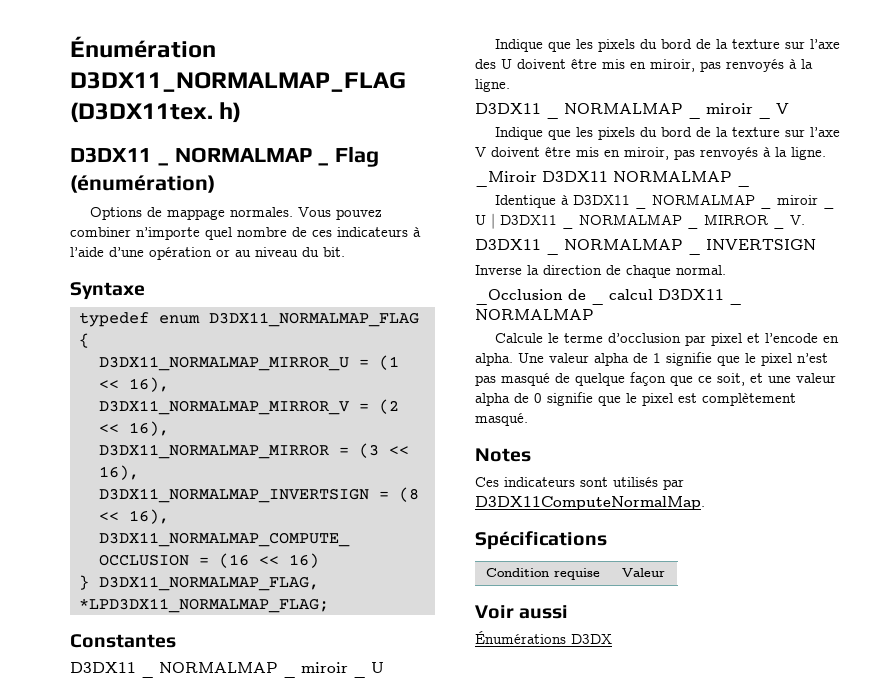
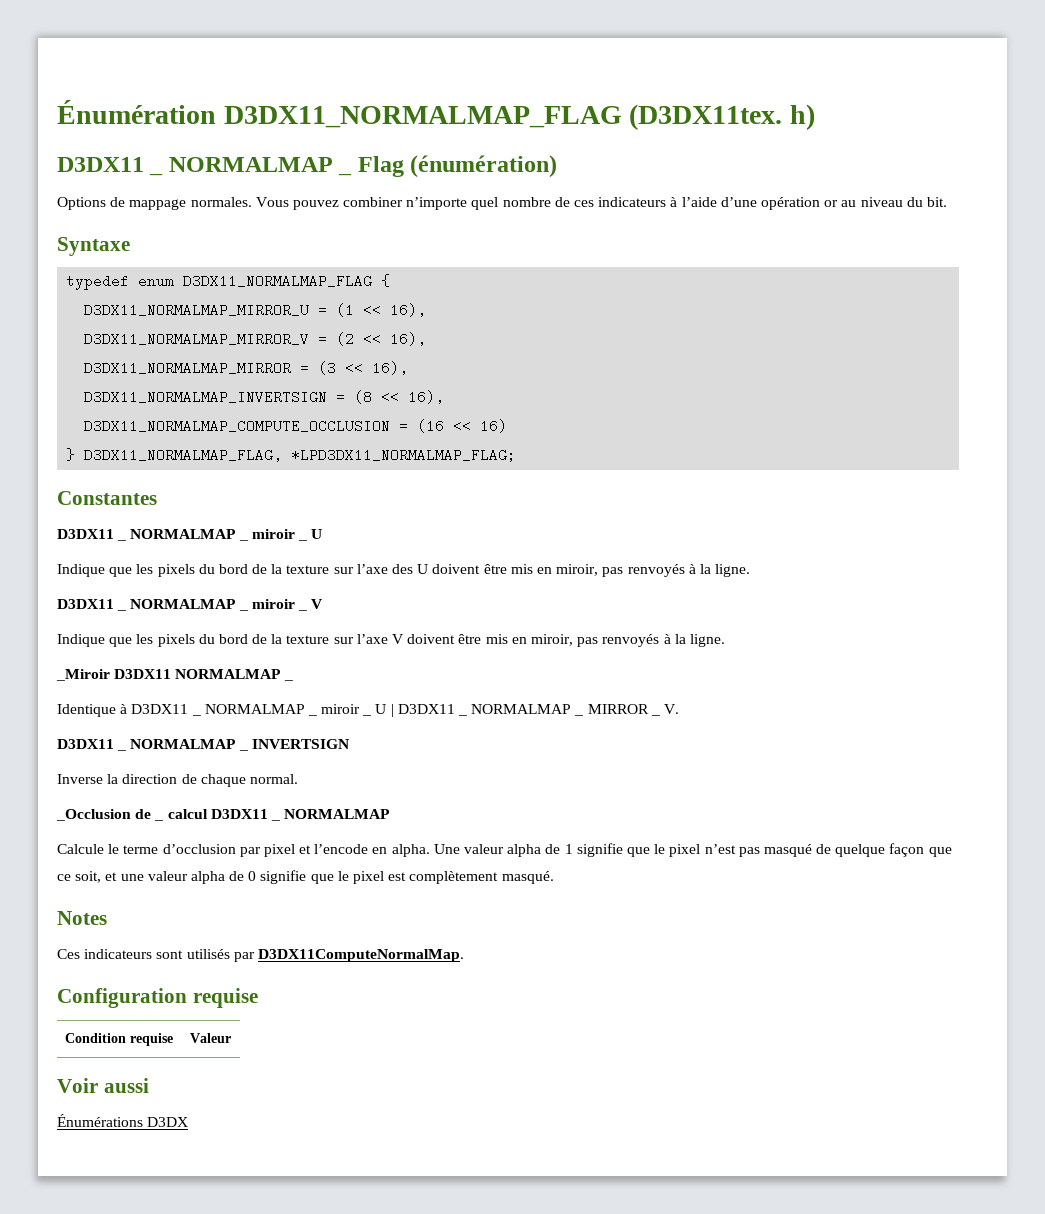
- Spécifications
+ Configuration requise

